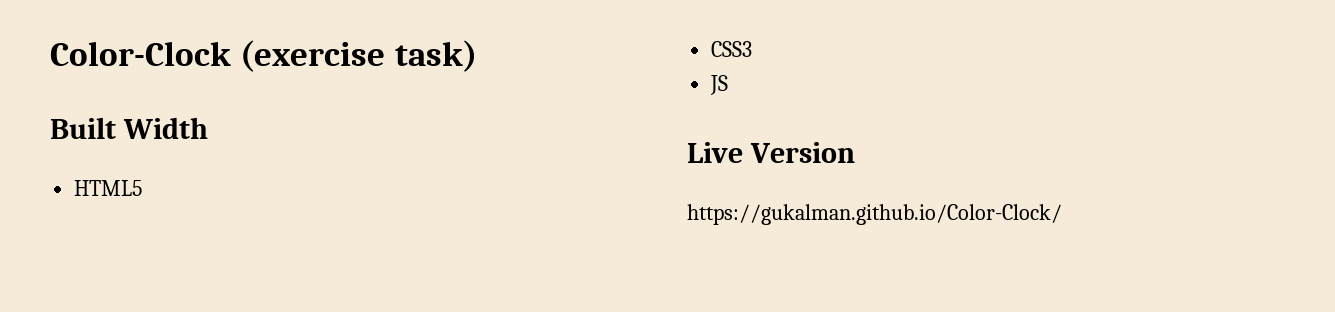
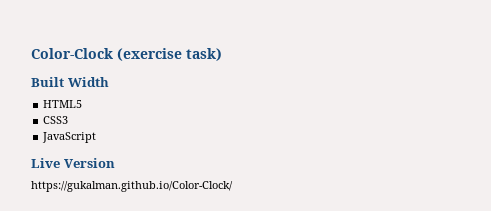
- JS
+ JavaScript

